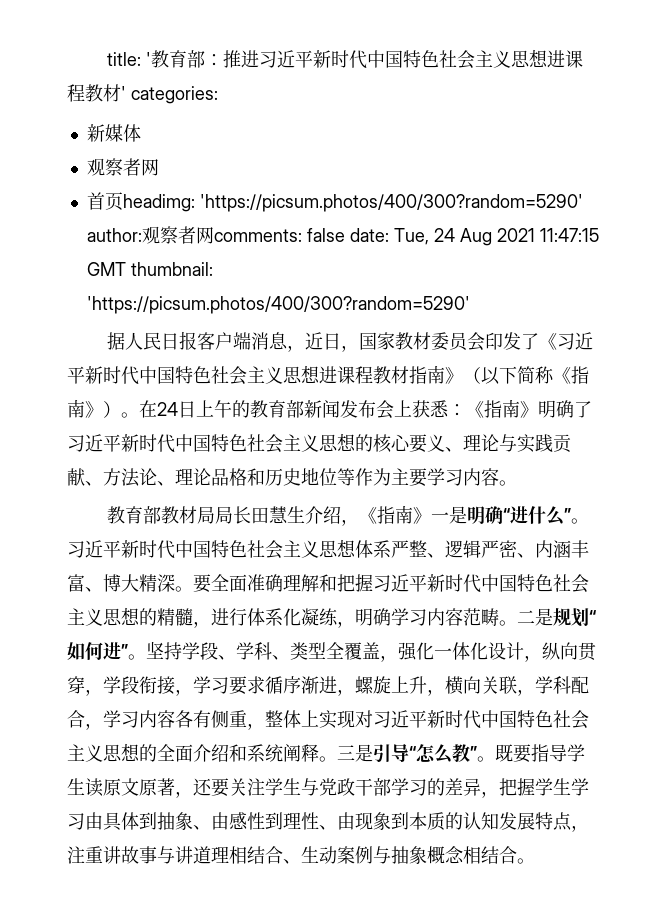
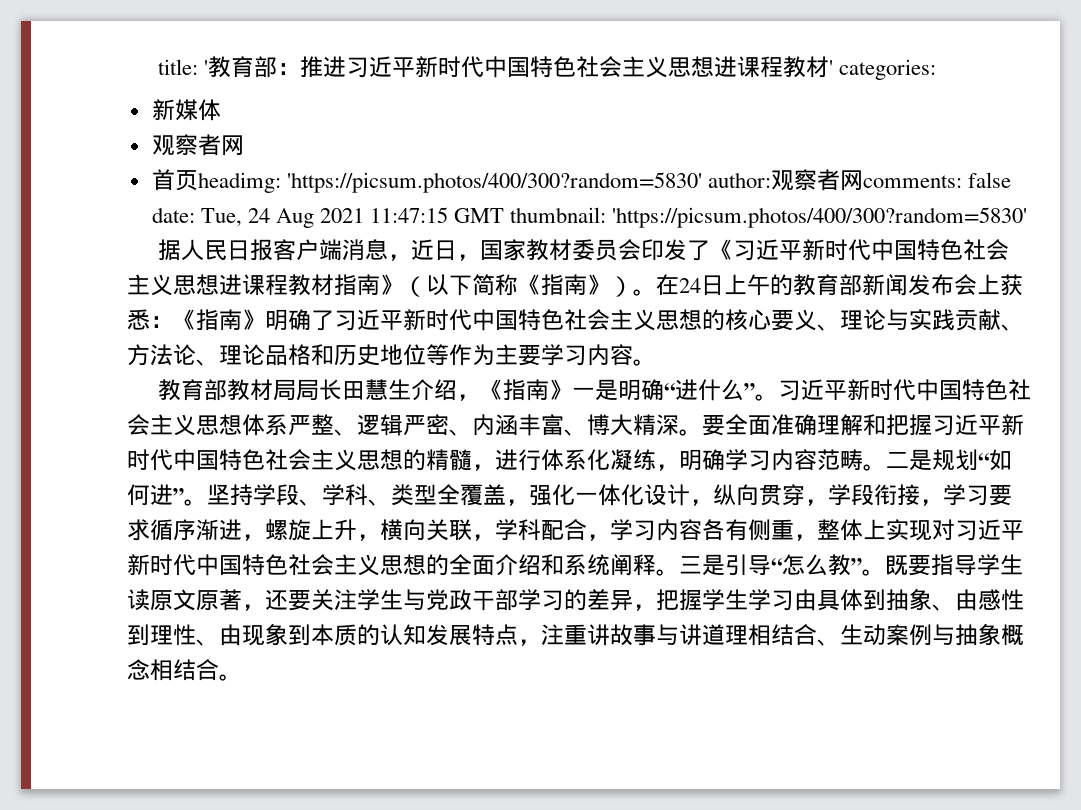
- 首页headimg: 'https://picsum.photos/400/300?random=5290' author:观察者网comments: false date: Tue, 24 Aug 2021 11:47:15 GMT thumbnail: 'https://picsum.photos/400/300?random=5290'
+ 首页headimg: 'https://picsum.photos/400/300?random=5830' author:观察者网comments: false date: Tue, 24 Aug 2021 11:47:15 GMT thumbnail: 'https://picsum.photos/400/300?random=5830'

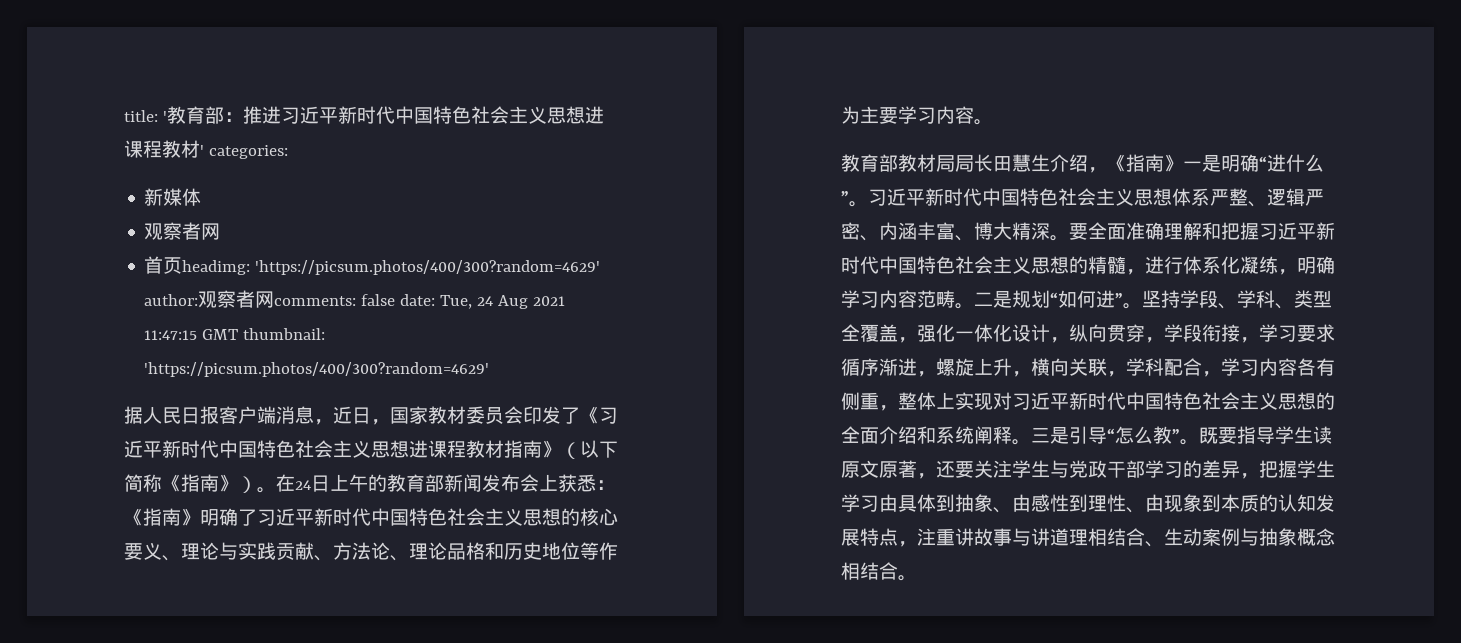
- 首页headimg: 'https://picsum.photos/400/300?random=5830' author:观察者网comments: false date: Tue, 24 Aug 2021 11:47:15 GMT thumbnail: 'https://picsum.photos/400/300?random=5830'
+ 首页headimg: 'https://picsum.photos/400/300?random=4629' author:观察者网comments: false date: Tue, 24 Aug 2021 11:47:15 GMT thumbnail: 'https://picsum.photos/400/300?random=4629'

